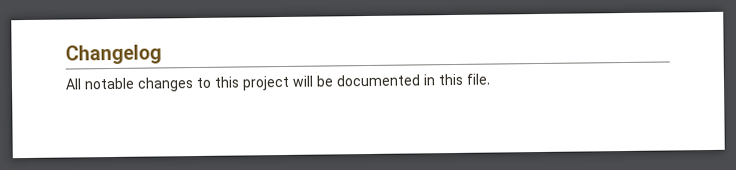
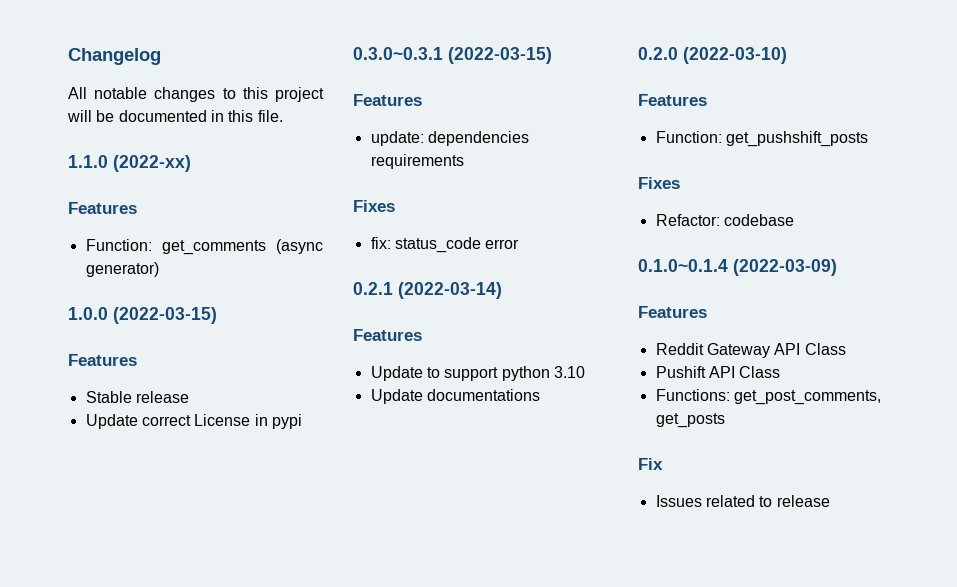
+ 1.1.0 (2022-xx)
+ Features
+ Function: get_comments (async generator)
+ 1.0.0 (2022-03-15)
+ Features
+ Stable release
+ Update correct License in pypi
+ 0.3.0~0.3.1 (2022-03-15)
+ Features
+ update: dependencies requirements
+ Fixes
+ fix: status_code error
+ 0.2.1 (2022-03-14)
+ Features
+ Update to support python 3.10
+ Update documentations
+ 0.2.0 (2022-03-10)
+ Features
+ Function: get_pushshift_posts
+ Fixes
+ Refactor: codebase
+ 0.1.0~0.1.4 (2022-03-09)
+ Features
+ Reddit Gateway API Class
+ Pushift API Class
+ Functions: get_post_comments, get_posts
+ Fix
+ Issues related to release

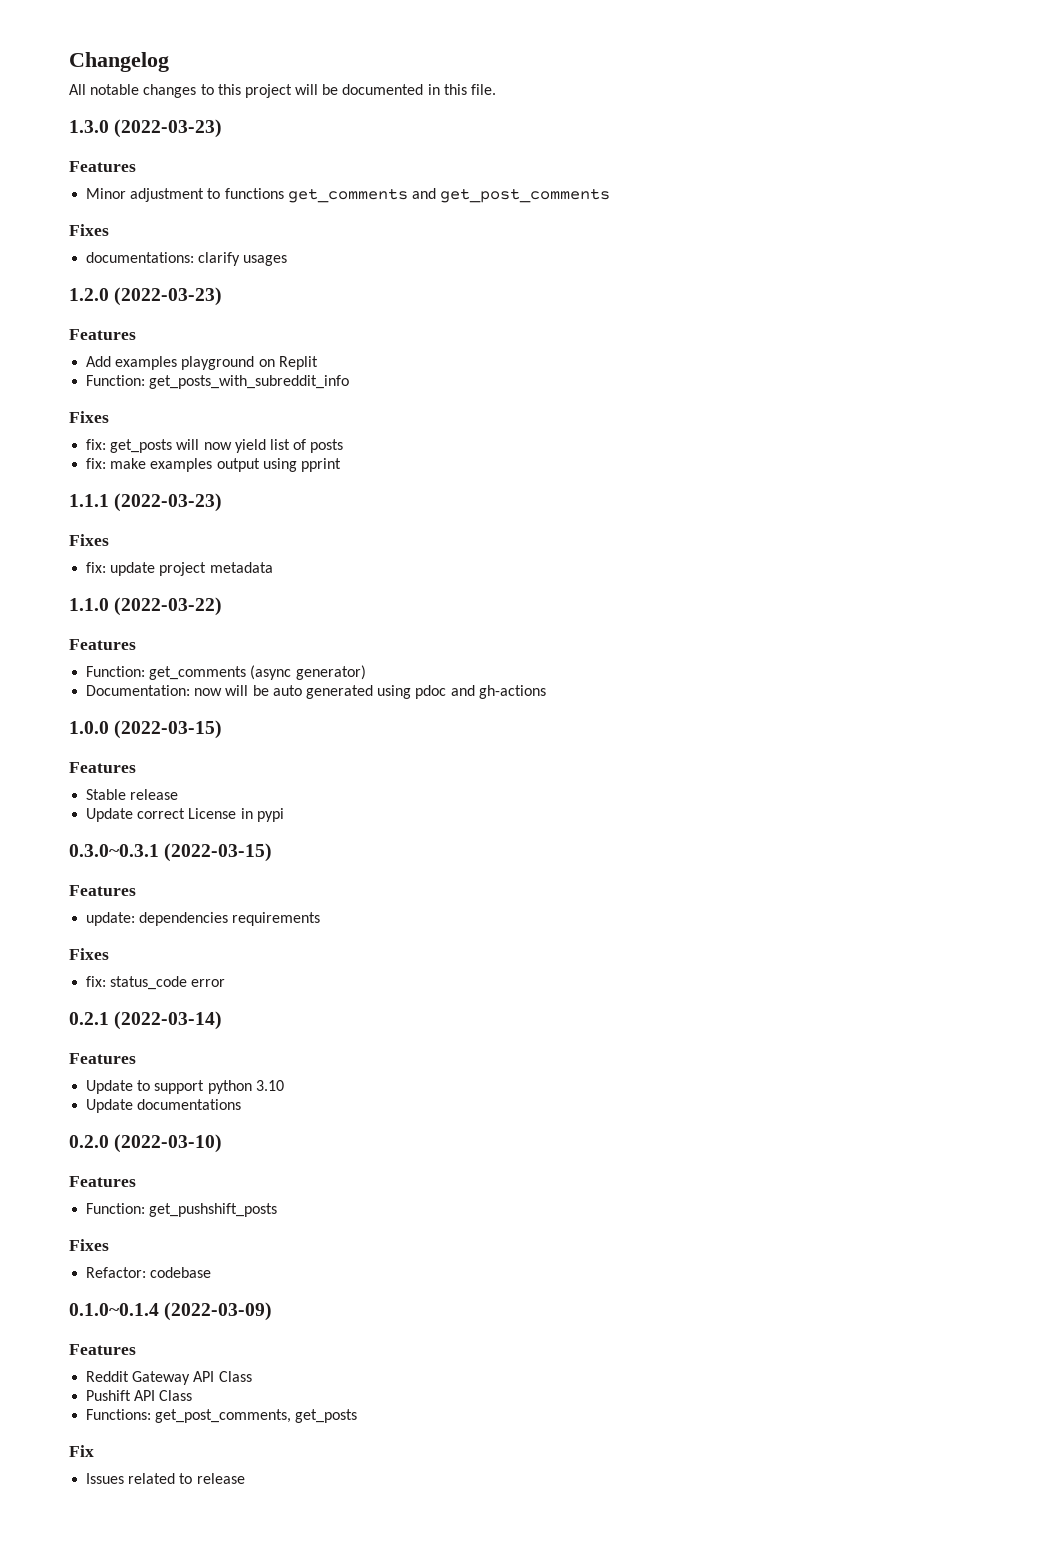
+ 1.3.0 (2022-03-23)
+ Features
+ Minor adjustment to functions get_comments and get_post_comments
+ Fixes
+ documentations: clarify usages
+ 1.2.0 (2022-03-23)
+ Features
+ Add examples playground on Replit
+ Function: get_posts_with_subreddit_info
+ Fixes
+ fix: get_posts will now yield list of posts
+ fix: make examples output using pprint
+ 1.1.1 (2022-03-23)
+ Fixes
+ fix: update project metadata
- 1.1.0 (2022-xx)
+ 1.1.0 (2022-03-22)
+ Documentation: now will be auto generated using pdoc and gh-actions

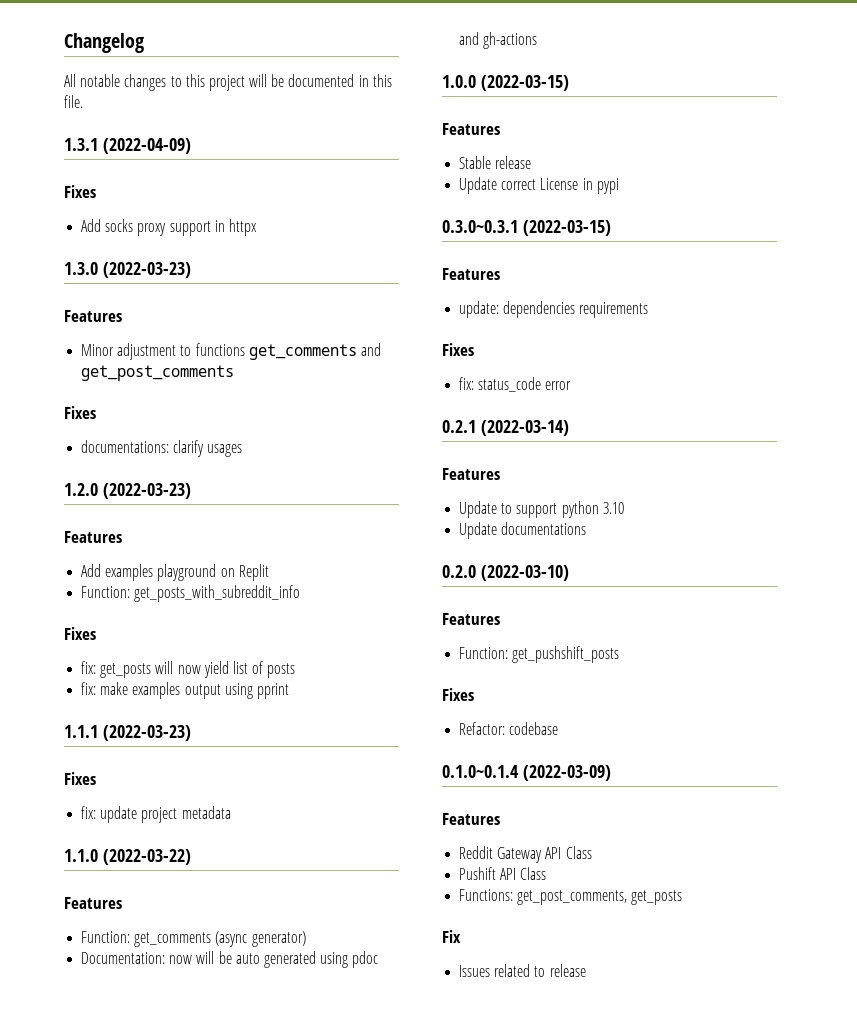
+ 1.3.1 (2022-04-09)
+ Fixes
+ Add socks proxy support in httpx

